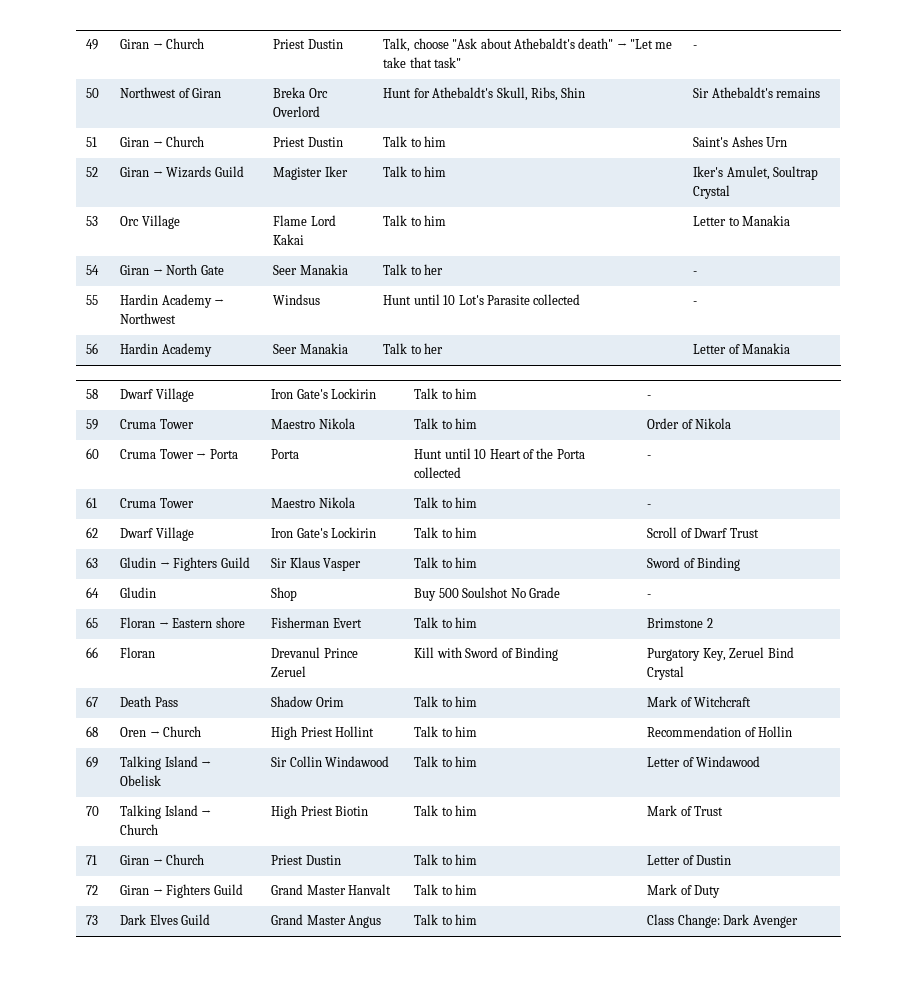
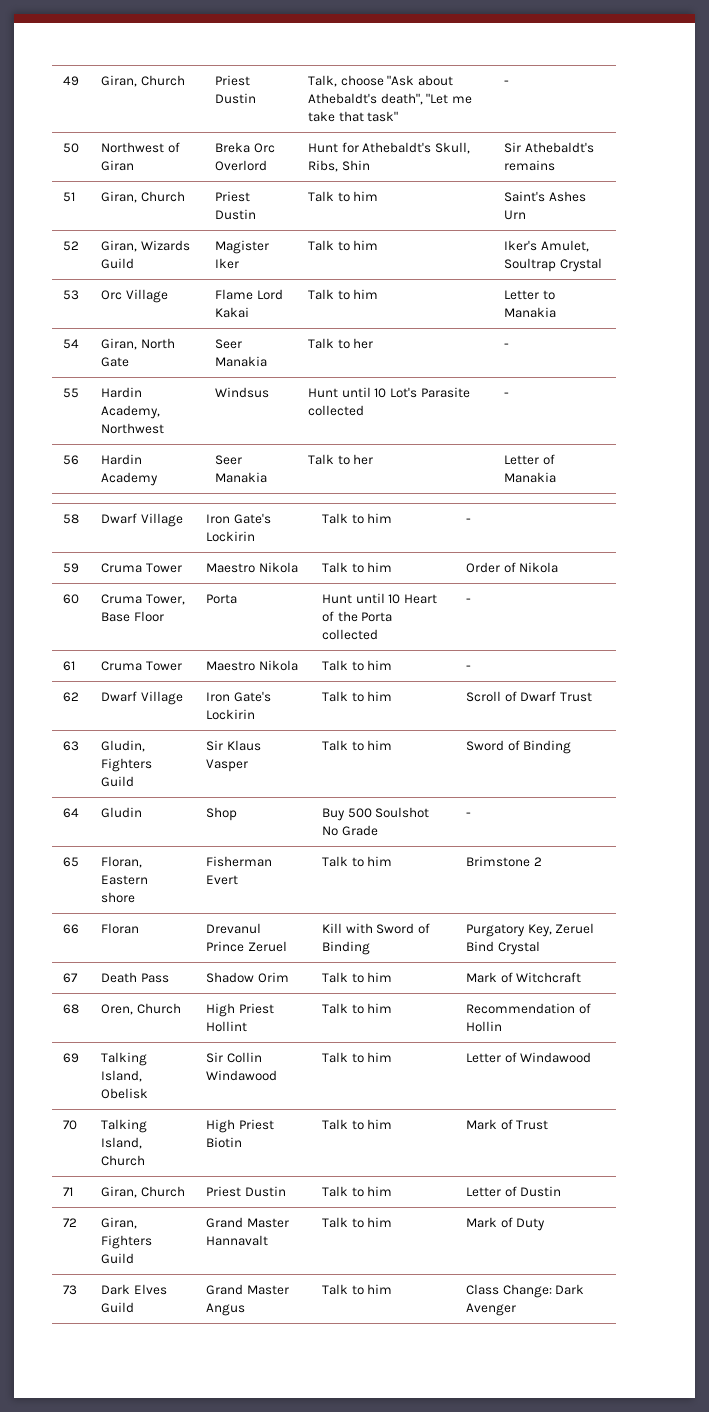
- 49 | Giran → Church | Priest Dustin | Talk, choose "Ask about Athebaldt's death" → "Let me take that task" | -
+ 49 | Giran, Church | Priest Dustin | Talk, choose "Ask about Athebaldt's death", "Let me take that task" | -
- 51 | Giran → Church | Priest Dustin | Talk to him | Saint's Ashes Urn
+ 51 | Giran, Church | Priest Dustin | Talk to him | Saint's Ashes Urn
- 52 | Giran → Wizards Guild | Magister Iker | Talk to him | Iker's Amulet, Soultrap Crystal
+ 52 | Giran, Wizards Guild | Magister Iker | Talk to him | Iker's Amulet, Soultrap Crystal
- 54 | Giran → North Gate | Seer Manakia | Talk to her | -
+ 54 | Giran, North Gate | Seer Manakia | Talk to her | -
- 55 | Hardin Academy → Northwest | Windsus | Hunt until 10 Lot's Parasite collected | -
+ 55 | Hardin Academy, Northwest | Windsus | Hunt until 10 Lot's Parasite collected | -
- 60 | Cruma Tower → Porta | Porta | Hunt until 10 Heart of the Porta collected | -
+ 60 | Cruma Tower, Base Floor | Porta | Hunt until 10 Heart of the Porta collected | -
- 63 | Gludin → Fighters Guild | Sir Klaus Vasper | Talk to him | Sword of Binding
+ 63 | Gludin, Fighters Guild | Sir Klaus Vasper | Talk to him | Sword of Binding
- 65 | Floran → Eastern shore | Fisherman Evert | Talk to him | Brimstone 2
+ 65 | Floran, Eastern shore | Fisherman Evert | Talk to him | Brimstone 2
- 68 | Oren → Church | High Priest Hollint | Talk to him | Recommendation of Hollin
+ 68 | Oren, Church | High Priest Hollint | Talk to him | Recommendation of Hollin
- 69 | Talking Island → Obelisk | Sir Collin Windawood | Talk to him | Letter of Windawood
+ 69 | Talking Island, Obelisk | Sir Collin Windawood | Talk to him | Letter of Windawood
- 70 | Talking Island → Church | High Priest Biotin | Talk to him | Mark of Trust
+ 70 | Talking Island, Church | High Priest Biotin | Talk to him | Mark of Trust
- 71 | Giran → Church | Priest Dustin | Talk to him | Letter of Dustin
+ 71 | Giran, Church | Priest Dustin | Talk to him | Letter of Dustin
- 72 | Giran → Fighters Guild | Grand Master Hanvalt | Talk to him | Mark of Duty
+ 72 | Giran, Fighters Guild | Grand Master Hannavalt | Talk to him | Mark of Duty

